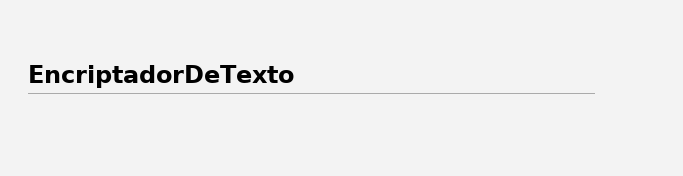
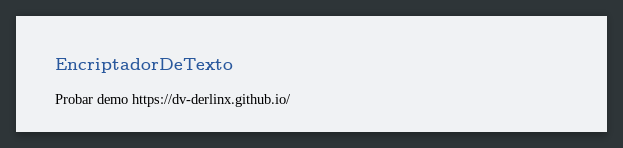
+ Probar demo https://dv-derlinx.github.io/

